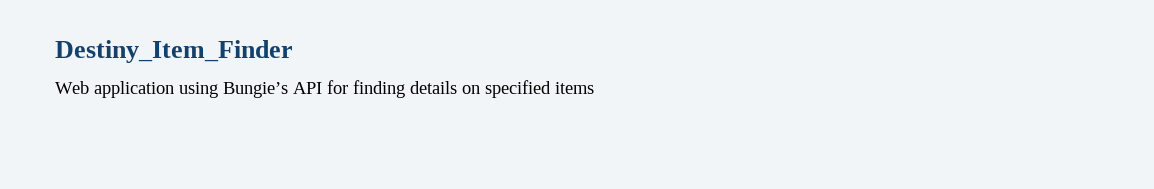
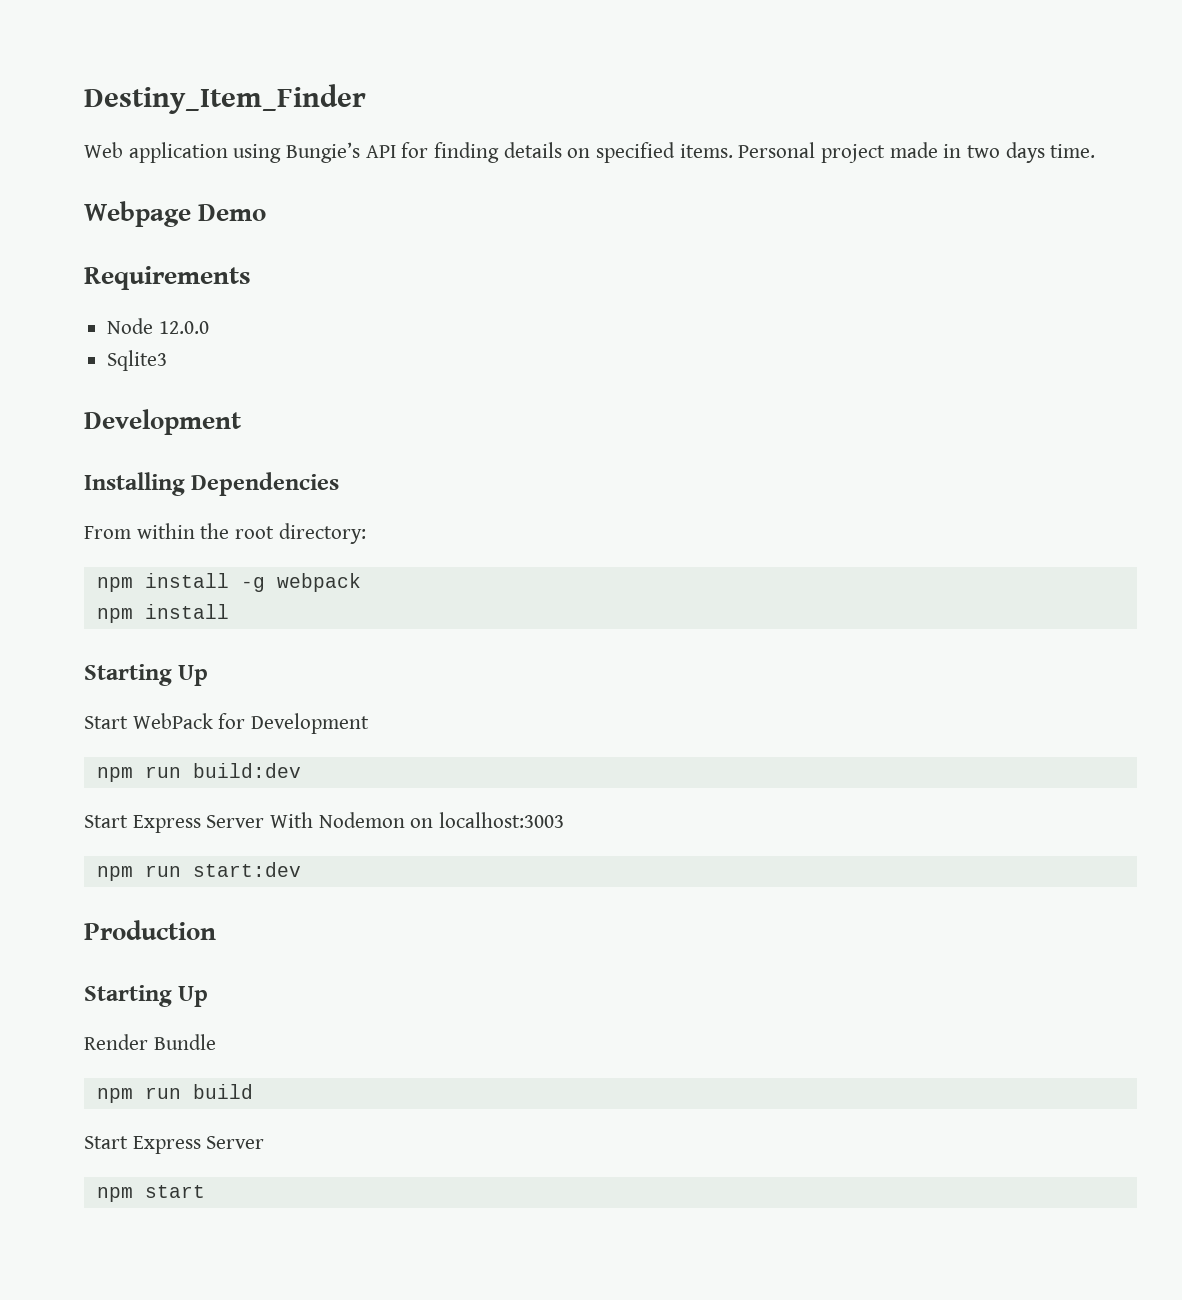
- Web application using Bungie’s API for finding details on specified items
+ Web application using Bungie’s API for finding details on specified items. Personal project made in two days time.
+ Webpage Demo
+ Requirements
+ Node 12.0.0
+ Sqlite3
+ Development
+ Installing Dependencies
+ From within the root directory:
+ npm install -g webpack
+ npm install
+ Starting Up
+ Start WebPack for Development
+ npm run build:dev
+ Start Express Server With Nodemon on localhost:3003
+ npm run start:dev
+ Production
+ Starting Up
+ Render Bundle
+ npm run build
+ Start Express Server
+ npm start

